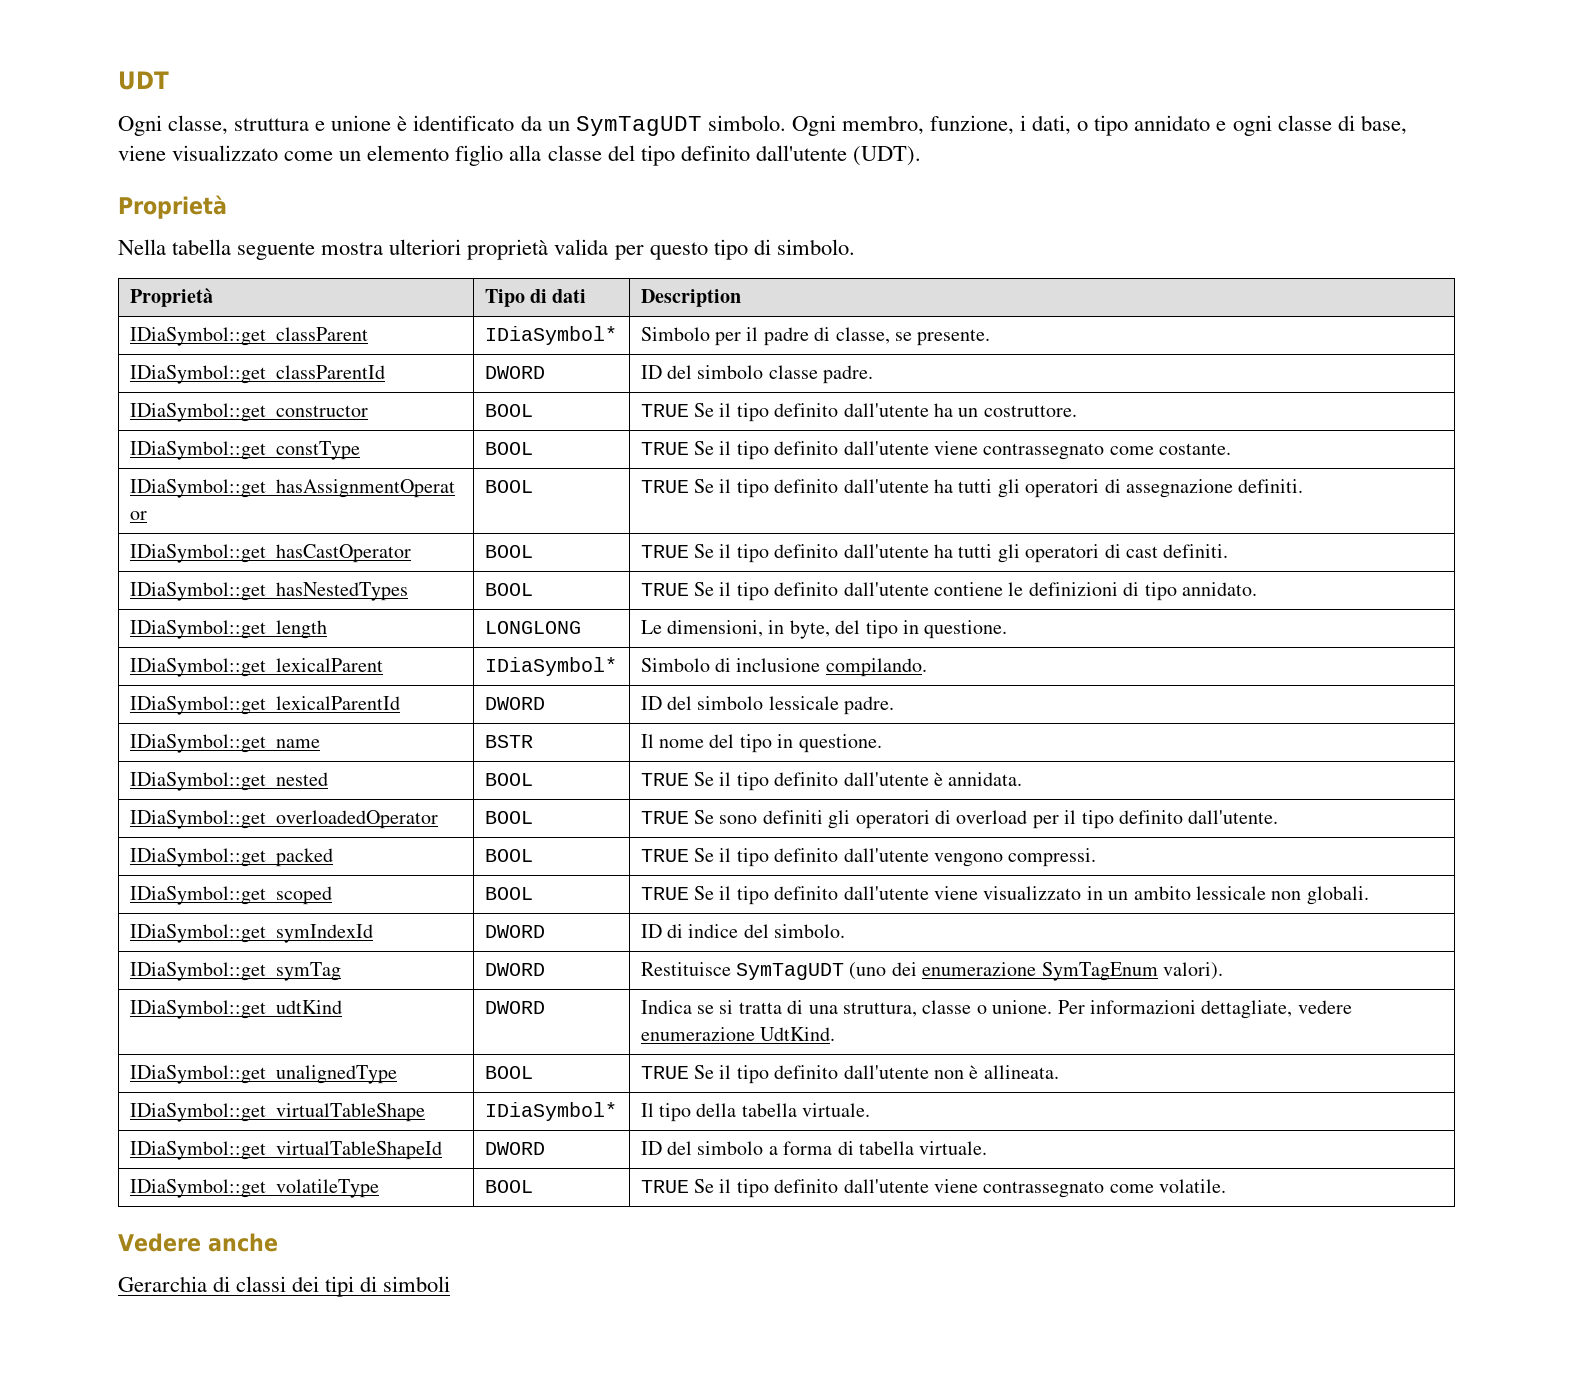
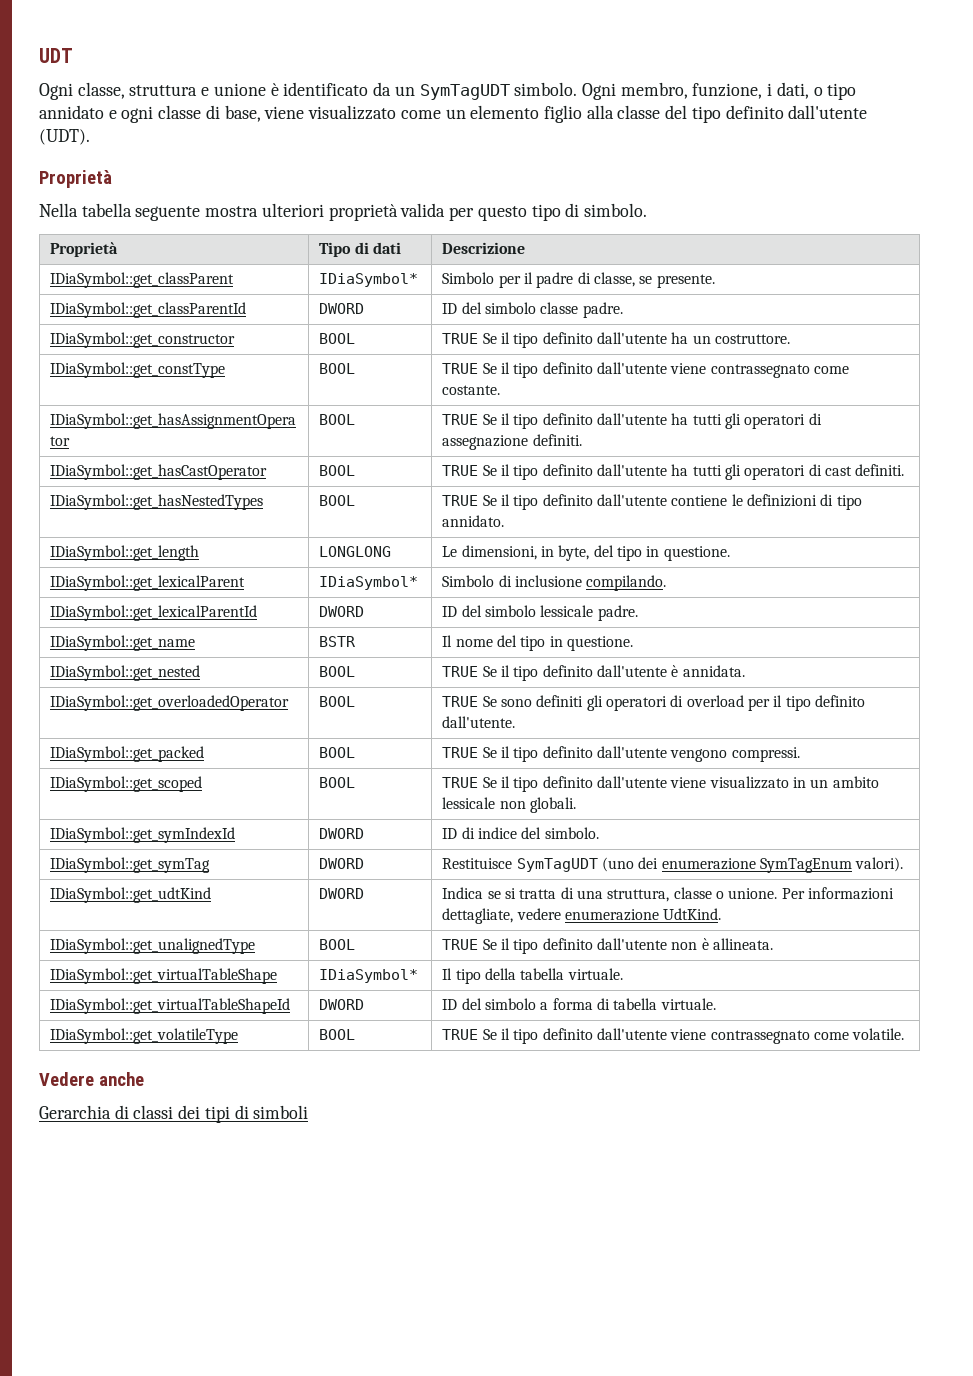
- Proprietà | Tipo di dati | Description
+ Proprietà | Tipo di dati | Descrizione

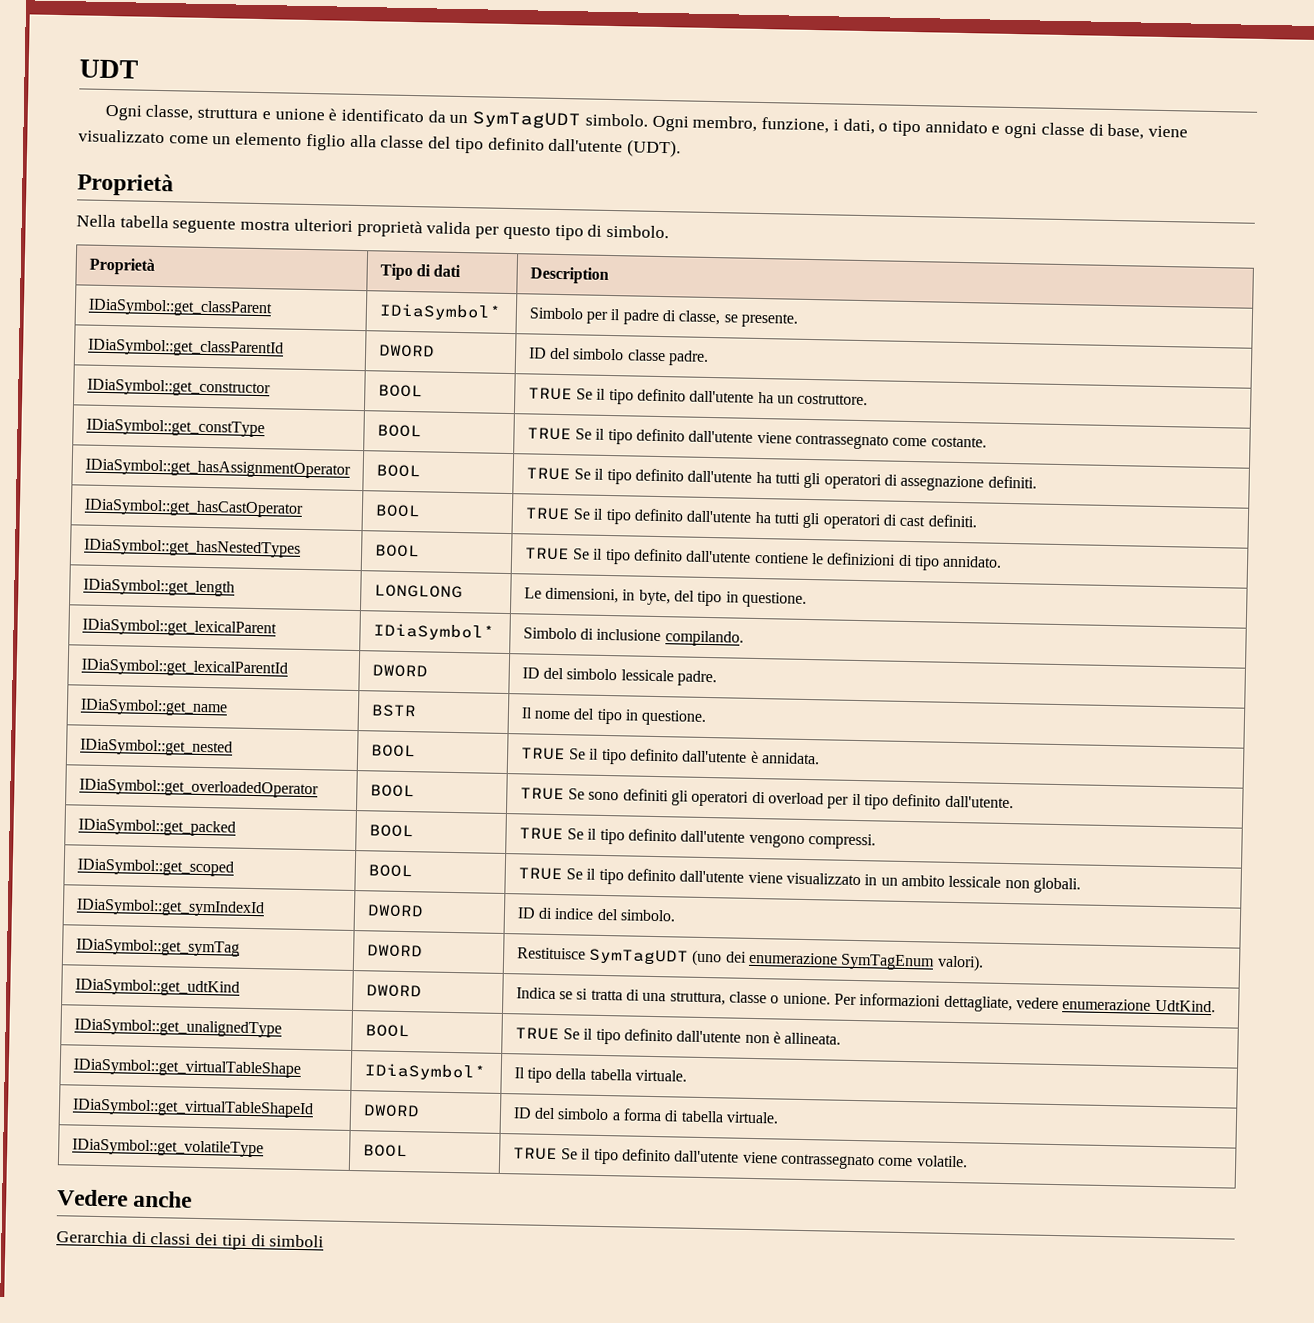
- Proprietà | Tipo di dati | Descrizione
+ Proprietà | Tipo di dati | Description

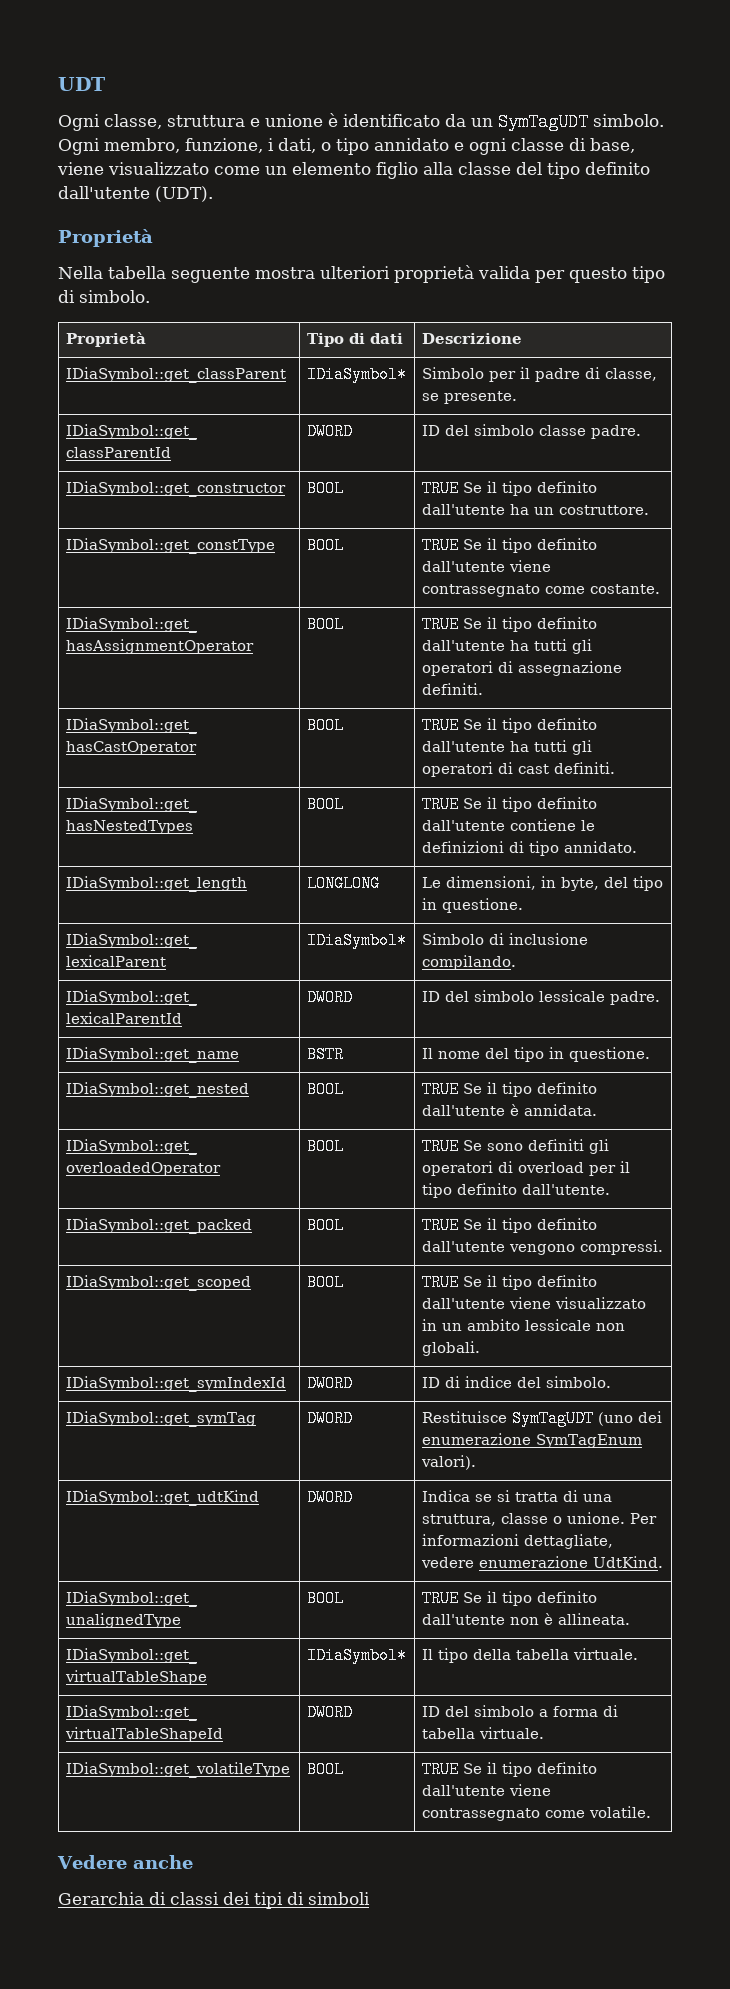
- Proprietà | Tipo di dati | Description
+ Proprietà | Tipo di dati | Descrizione

